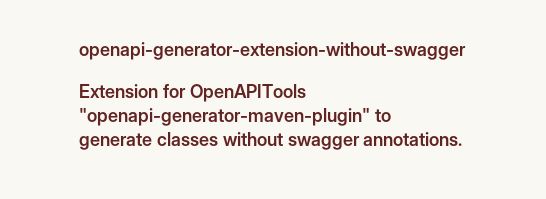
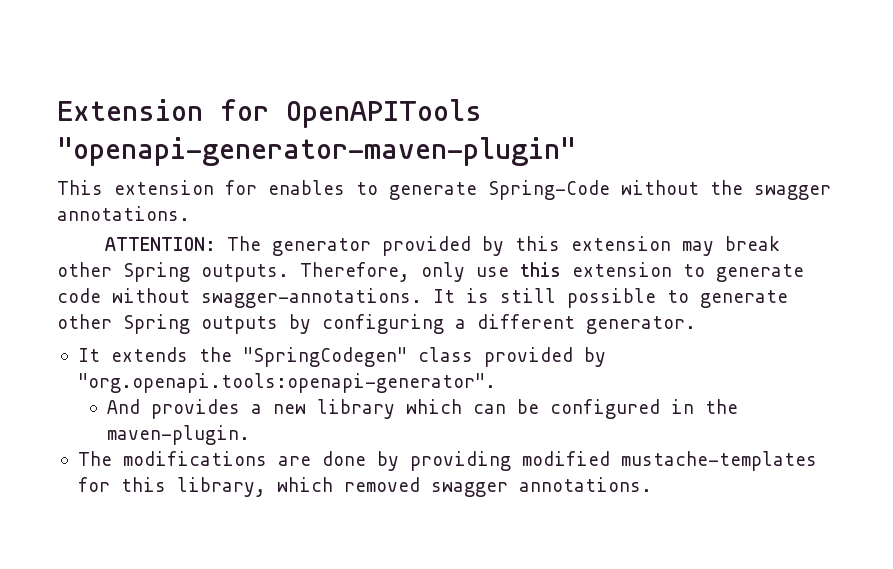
- openapi-generator-extension-without-swagger
- Extension for OpenAPITools "openapi-generator-maven-plugin" to generate classes without swagger annotations.
+ Extension for OpenAPITools "openapi-generator-maven-plugin"
+ This extension for enables to generate Spring-Code without the swagger annotations.
+ ATTENTION: The generator provided by this extension may break other Spring outputs. Therefore, only use this extension to generate code without swagger-annotations. It is still possible to generate other Spring outputs by configuring a different generator.
+ It extends the "SpringCodegen" class provided by "org.openapi.tools:openapi-generator".
+ And provides a new library which can be configured in the maven-plugin.
+ The modifications are done by providing modified mustache-templates for this library, which removed swagger annotations.

